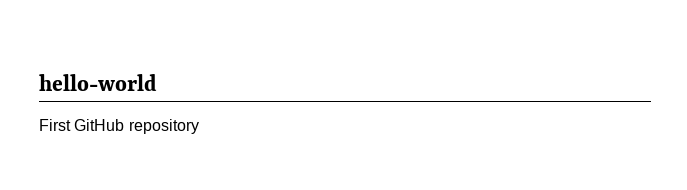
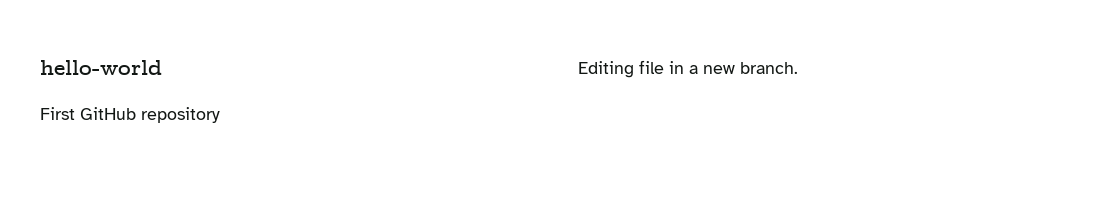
+ Editing file in a new branch.

